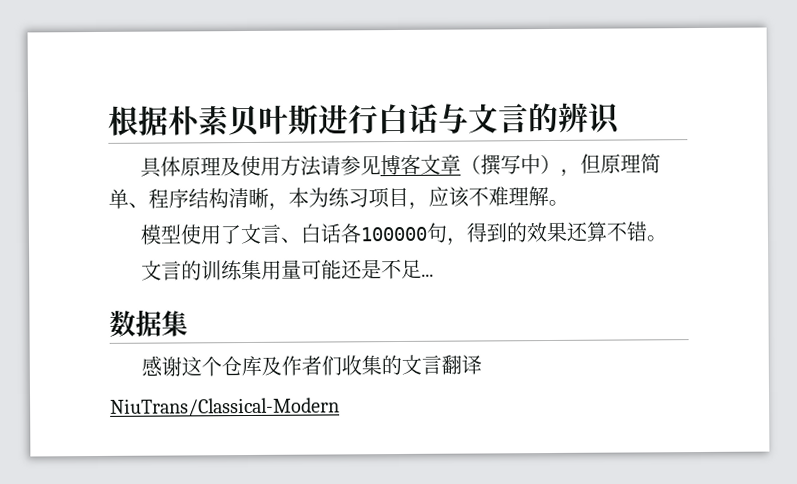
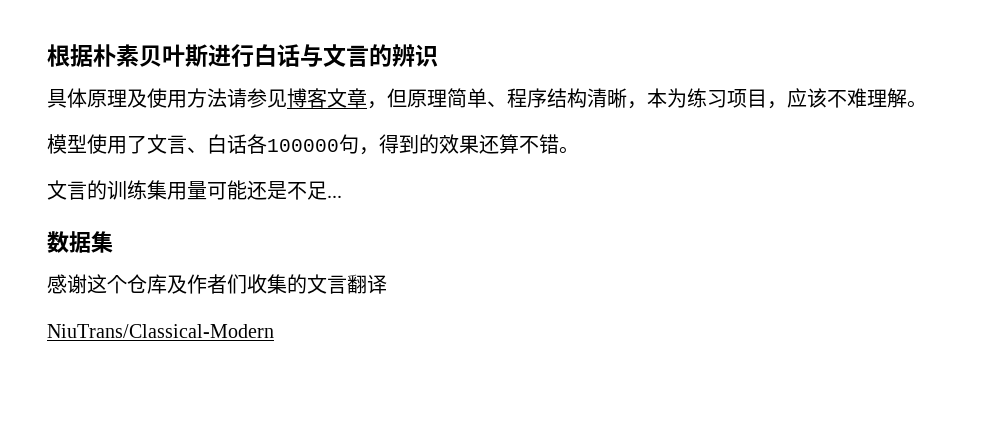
- 具体原理及使用方法请参见博客文章（撰写中），但原理简单、程序结构清晰，本为练习项目，应该不难理解。
+ 具体原理及使用方法请参见博客文章，但原理简单、程序结构清晰，本为练习项目，应该不难理解。

